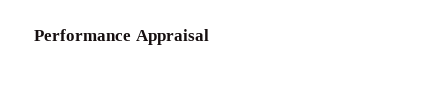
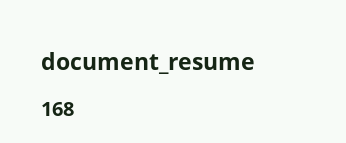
- Performance Appraisal
+ document_resume
+ 168

